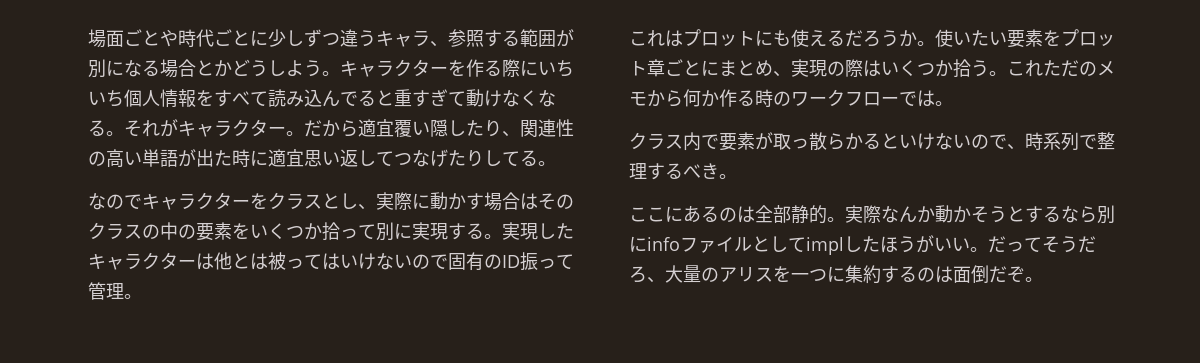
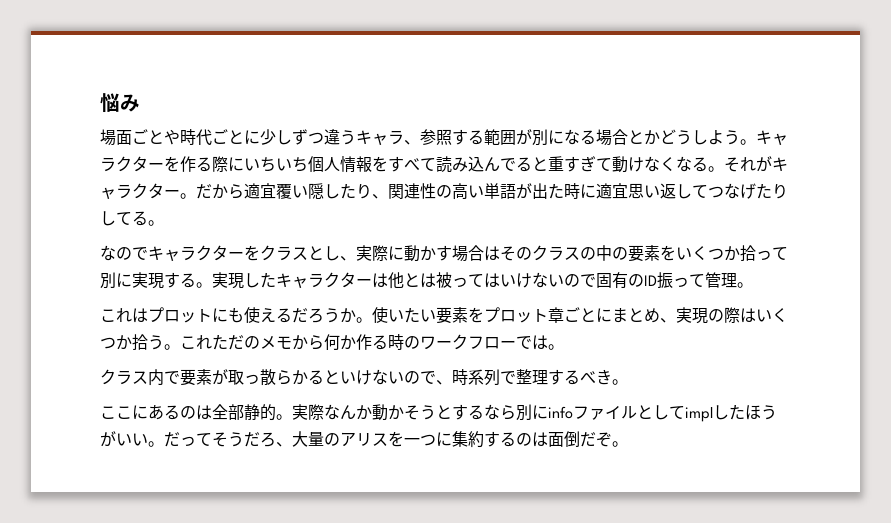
+ 悩み

